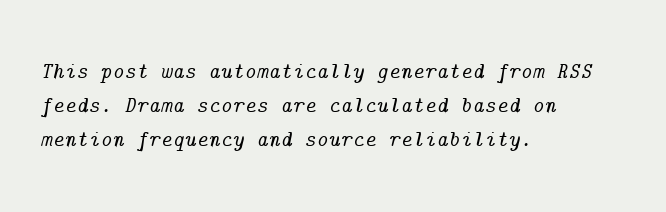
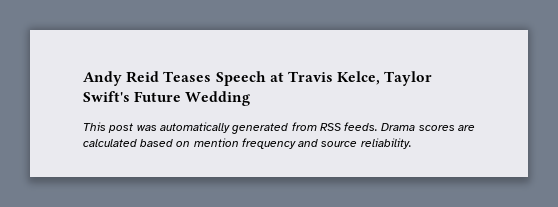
+ Andy Reid Teases Speech at Travis Kelce, Taylor Swift's Future Wedding

